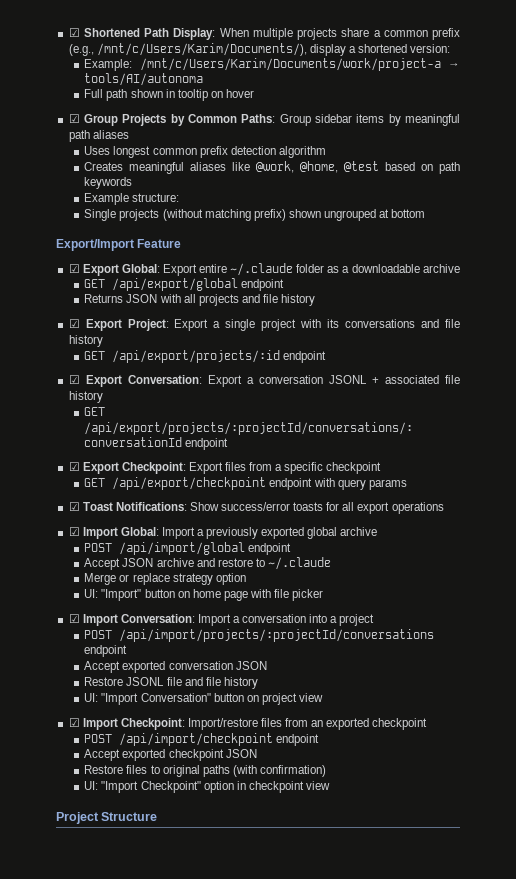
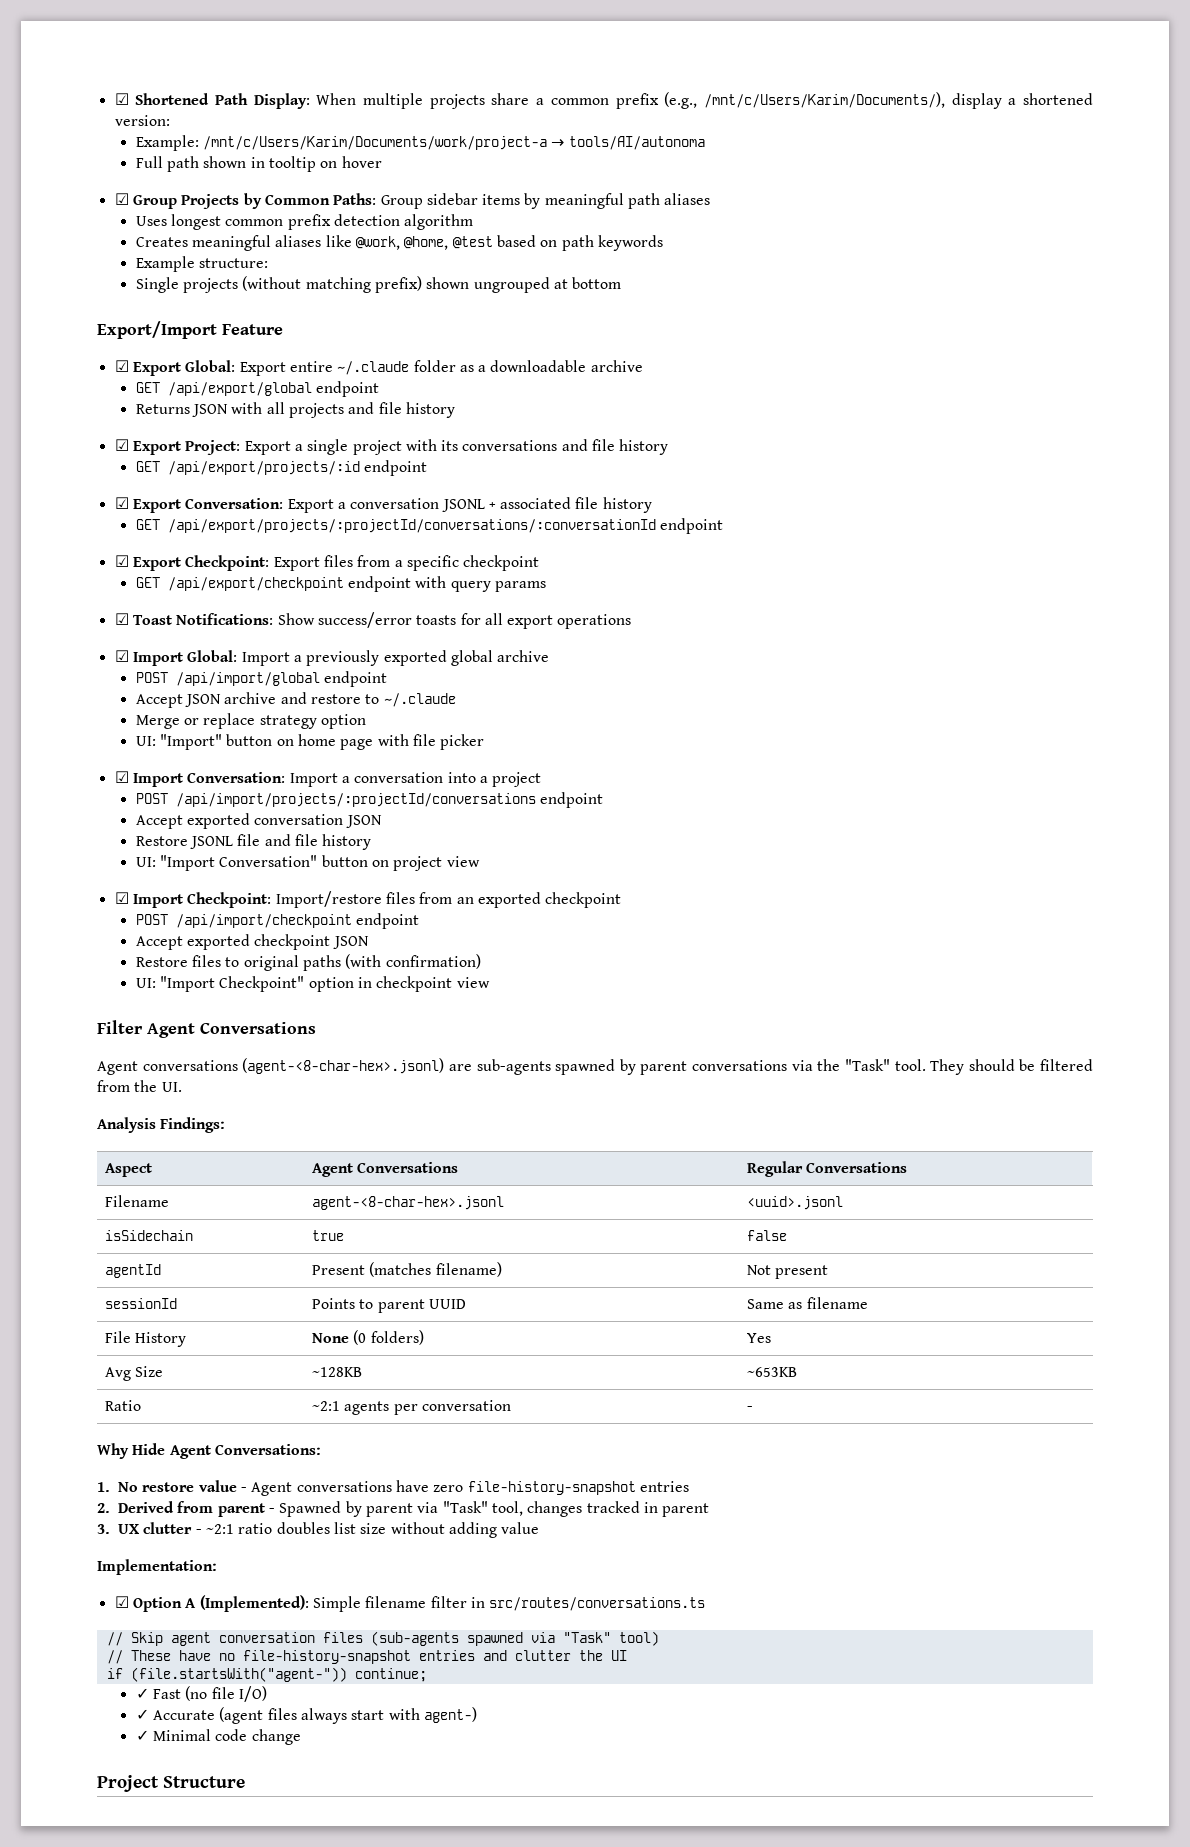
+ Filter Agent Conversations
+ Agent conversations (agent-<8-char-hex>.jsonl) are sub-agents spawned by parent conversations via the "Task" tool. They should be filtered from the UI.
+ Analysis Findings:
+ Aspect | Agent Conversations | Regular Conversations
+ Filename | agent-<8-char-hex>.jsonl | <uuid>.jsonl
+ isSidechain | true | false
+ agentId | Present (matches filename) | Not present
+ sessionId | Points to parent UUID | Same as filename
+ File History | None (0 folders) | Yes
+ Avg Size | ~128KB | ~653KB
+ Ratio | ~2:1 agents per conversation | -
+ Why Hide Agent Conversations:
+ 1. No restore value - Agent conversations have zero file-history-snapshot entries
+ 2. Derived from parent - Spawned by parent via "Task" tool, changes tracked in parent
+ 3. UX clutter - ~2:1 ratio doubles list size without adding value
+ Implementation:
+ ☑ Option A (Implemented): Simple filename filter in src/routes/conversations.ts
+ // Skip agent conversation files (sub-agents spawned via "Task" tool)
+ // These have no file-history-snapshot entries and clutter the UI
+ if (file.startsWith("agent-")) continue;
+ ✓ Fast (no file I/O)
+ ✓ Accurate (agent files always start with agent-)
+ ✓ Minimal code change

